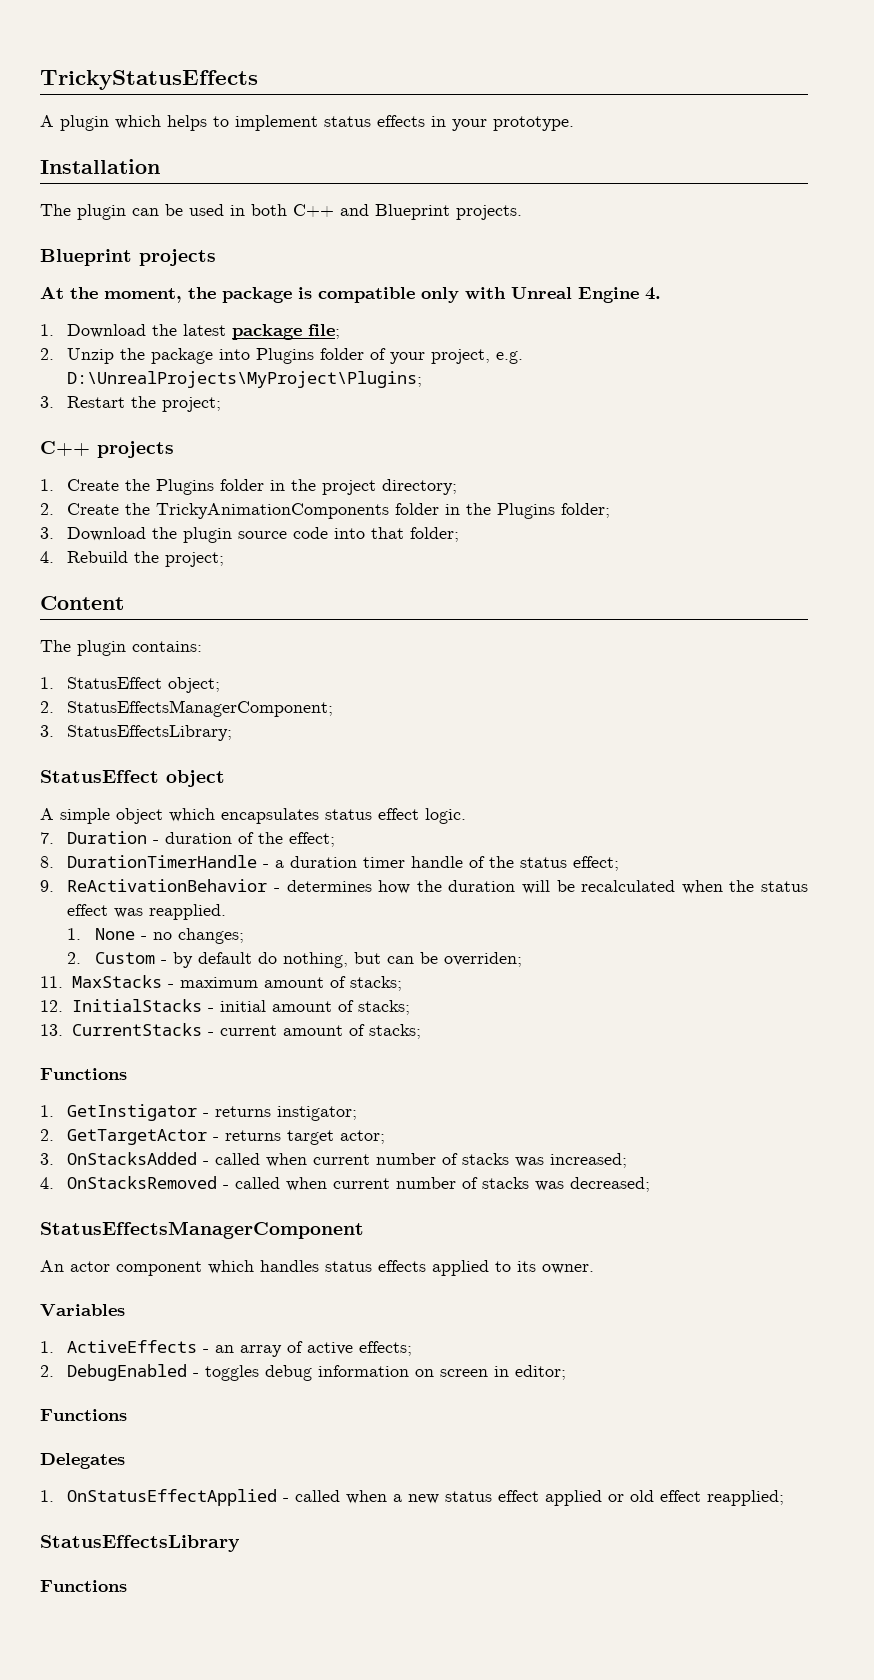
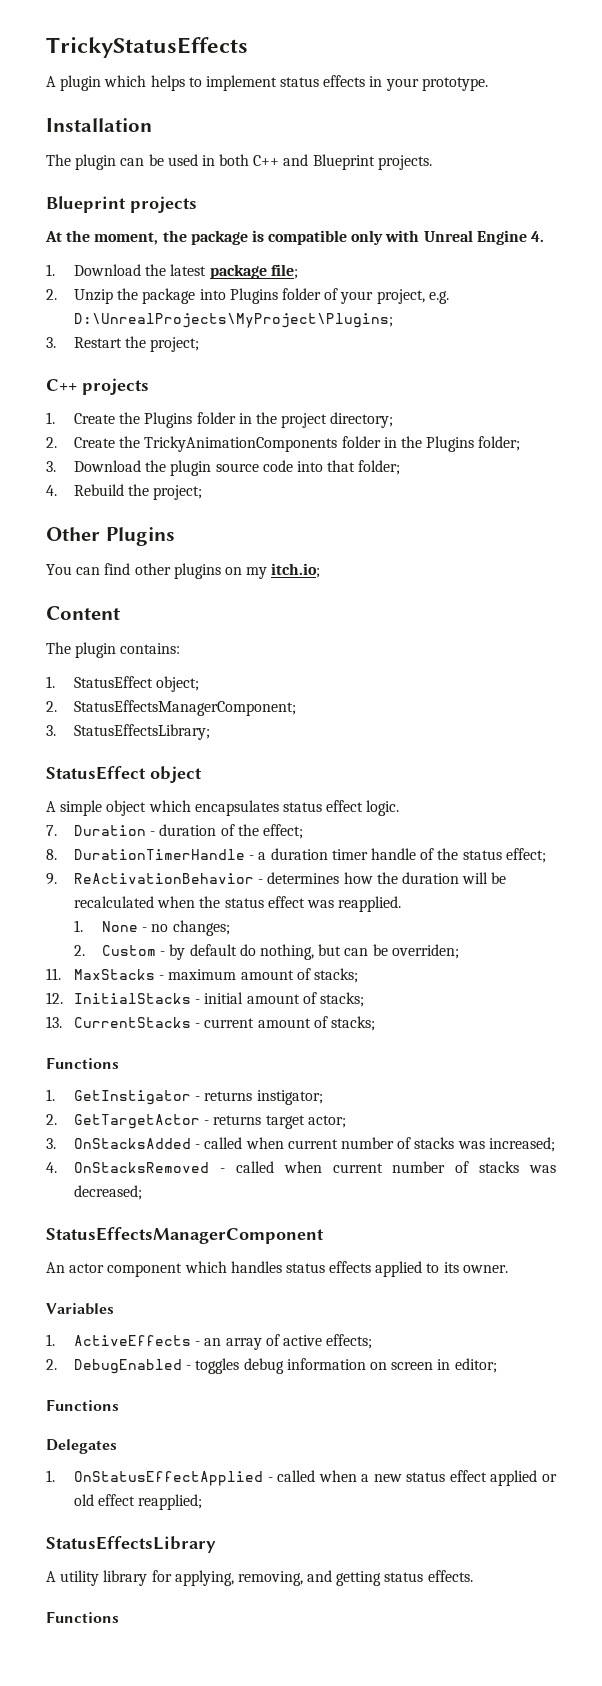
+ Other Plugins
+ You can find other plugins on my itch.io;
+ A utility library for applying, removing, and getting status effects.

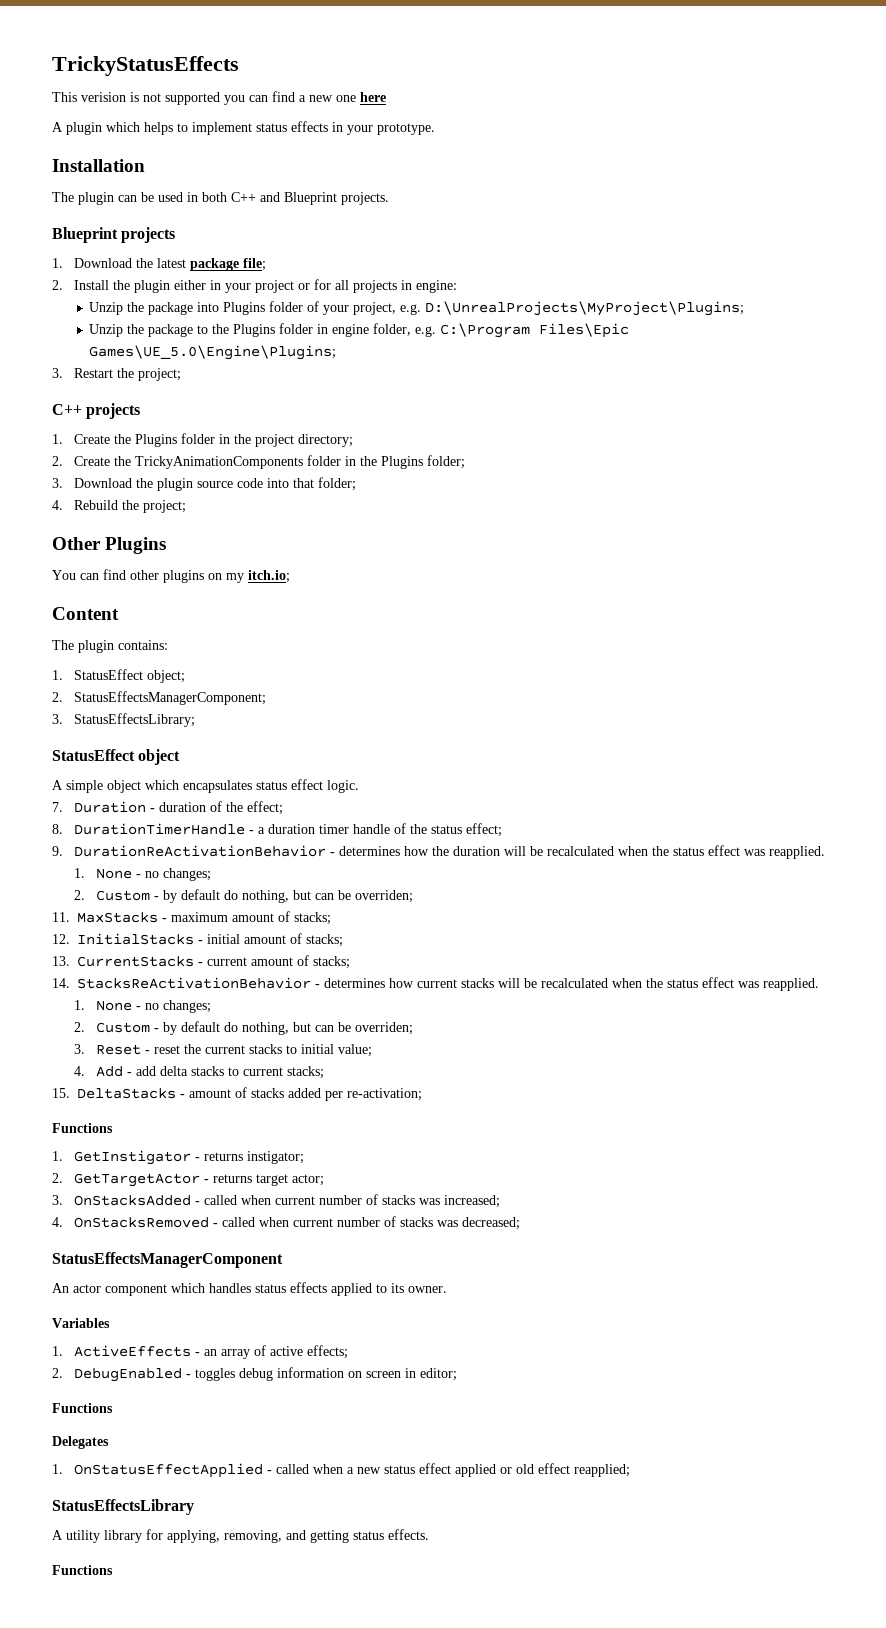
+ This verision is not supported you can find a new one here
- At the moment, the package is compatible only with Unreal Engine 4.
- 2. Unzip the package into Plugins folder of your project, e.g. D:\UnrealProjects\MyProject\Plugins;
+ 2. Install the plugin either in your project or for all projects in engine:
+ Unzip the package into Plugins folder of your project, e.g. D:\UnrealProjects\MyProject\Plugins;
+ Unzip the package to the Plugins folder in engine folder, e.g. C:\Program Files\Epic Games\UE_5.0\Engine\Plugins;
- 9. ReActivationBehavior - determines how the duration will be recalculated when the status effect was reapplied.
+ 9. DurationReActivationBehavior - determines how the duration will be recalculated when the status effect was reapplied.
+ 14. StacksReActivationBehavior - determines how current stacks will be recalculated when the status effect was reapplied.
+ 1. None - no changes;
+ 2. Custom - by default do nothing, but can be overriden;
+ 3. Reset - reset the current stacks to initial value;
+ 4. Add - add delta stacks to current stacks;
+ 15. DeltaStacks - amount of stacks added per re-activation;

